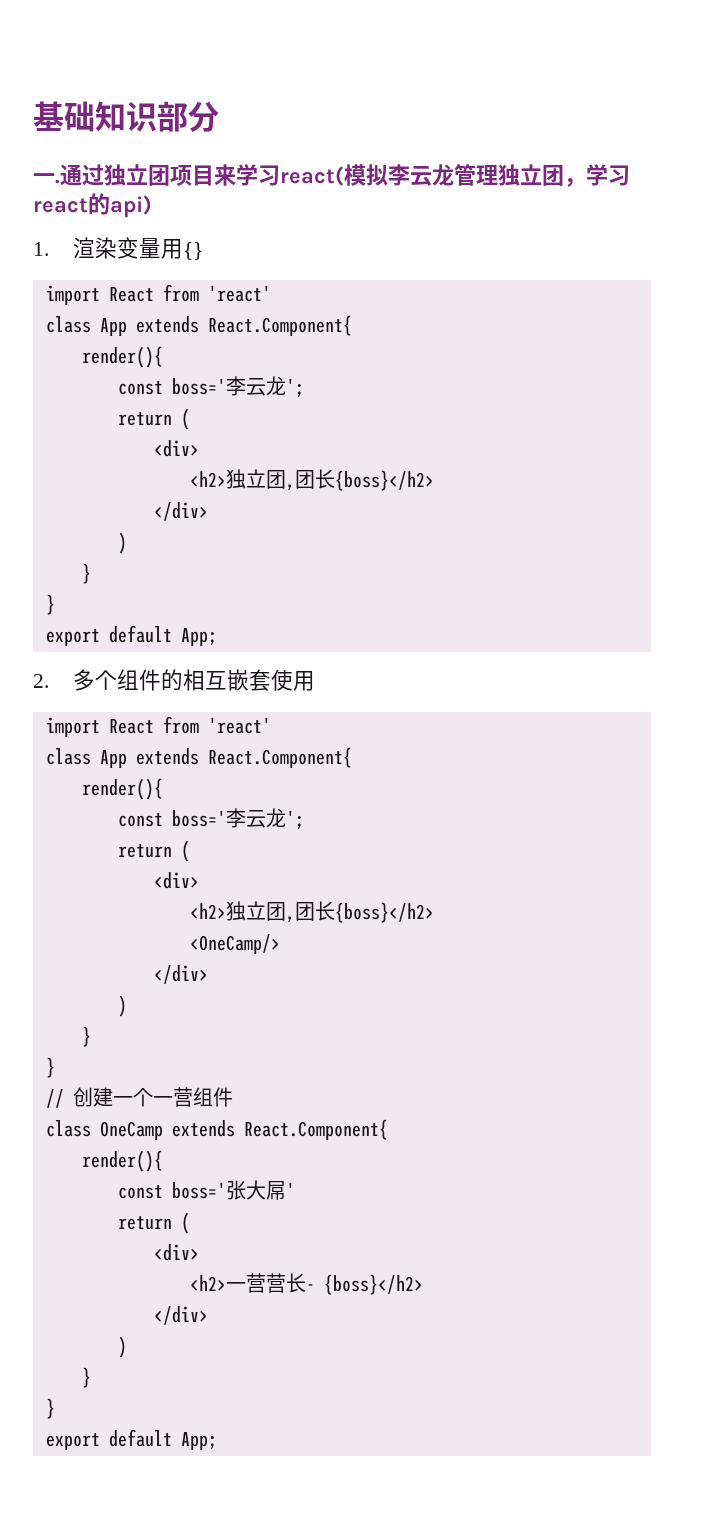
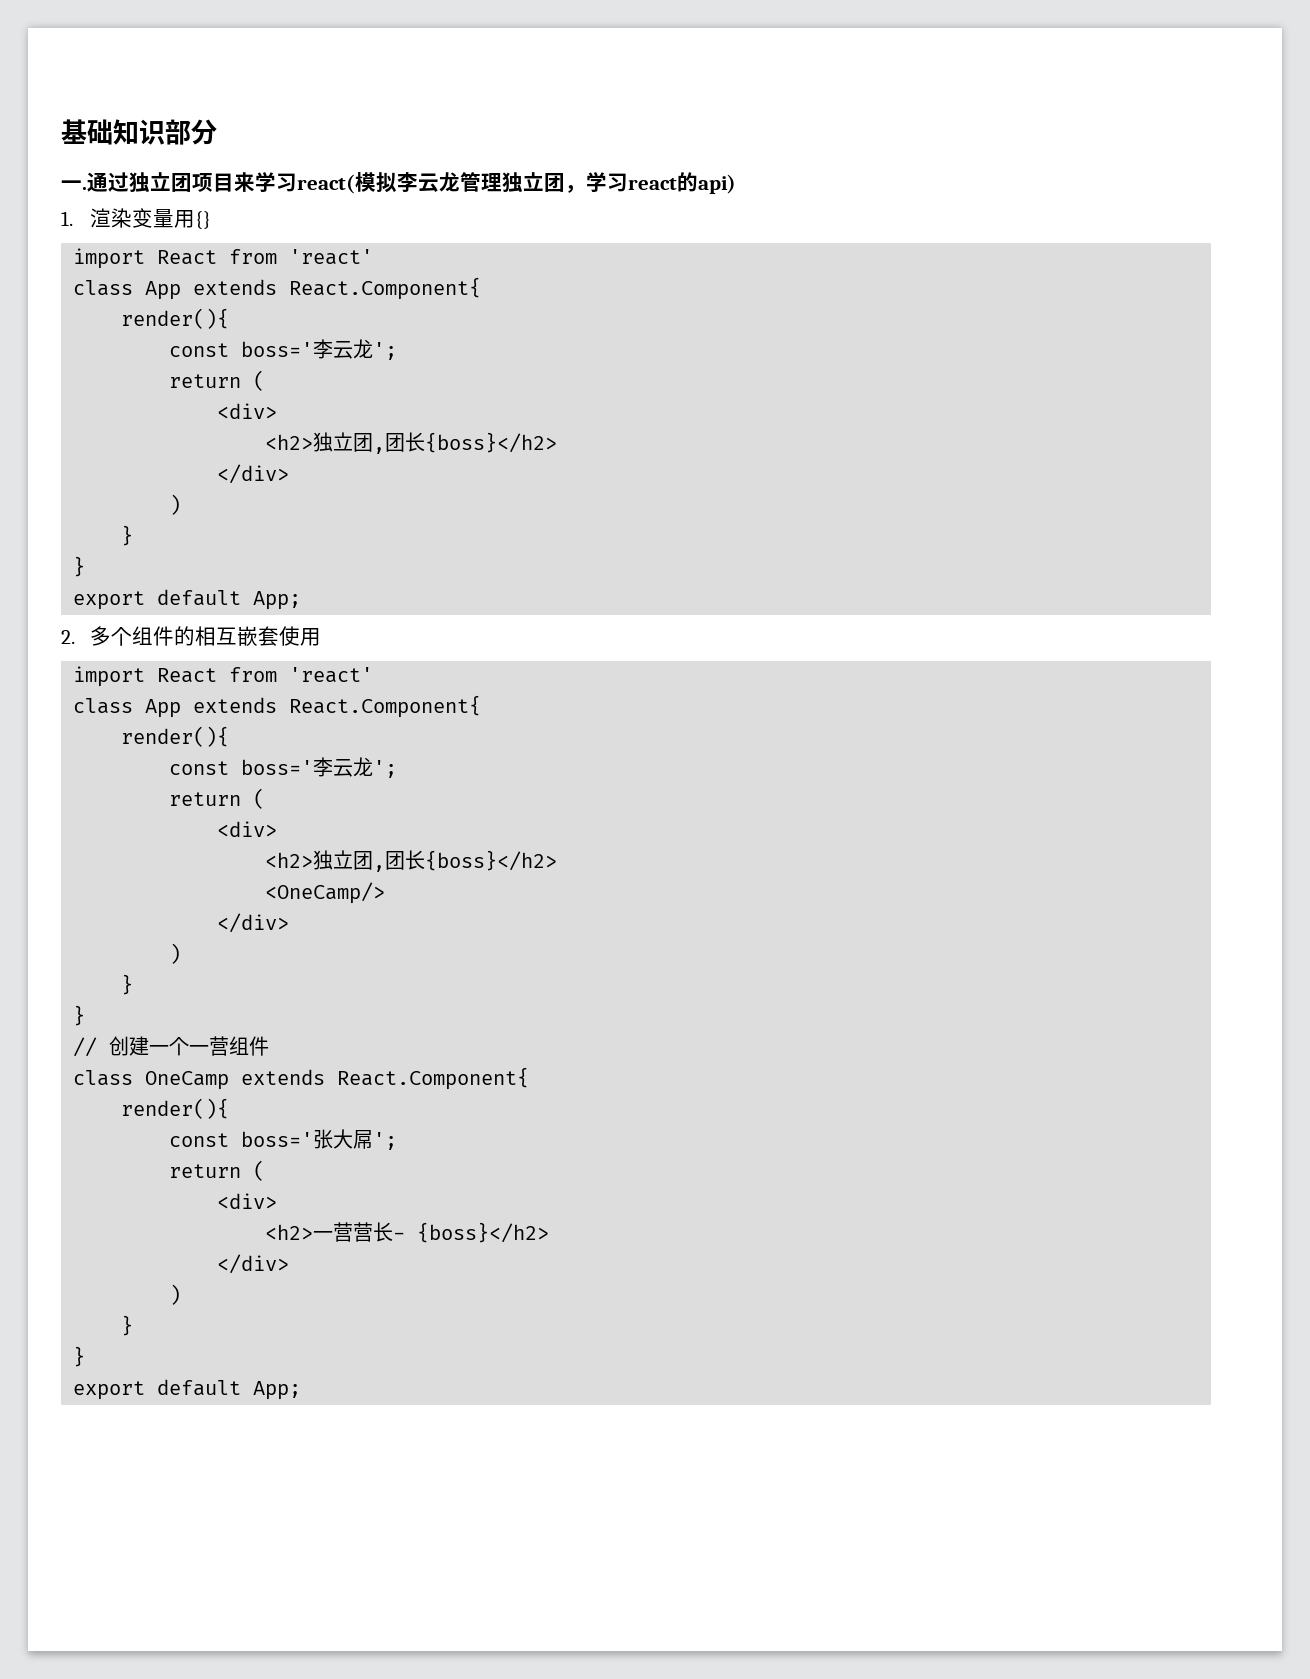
- const boss='张大屌'
+ const boss='张大屌';

